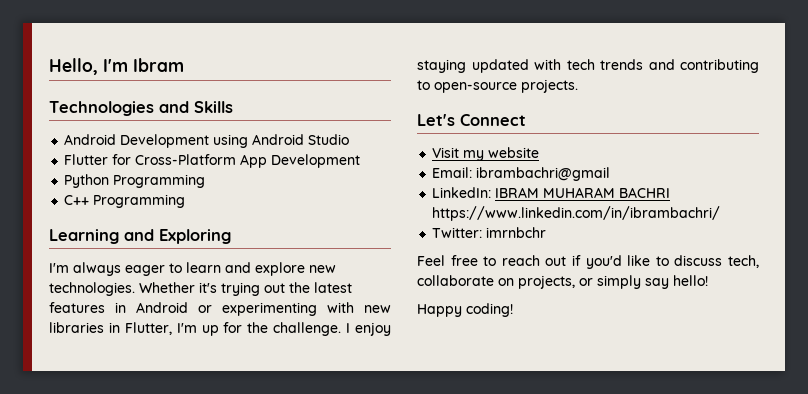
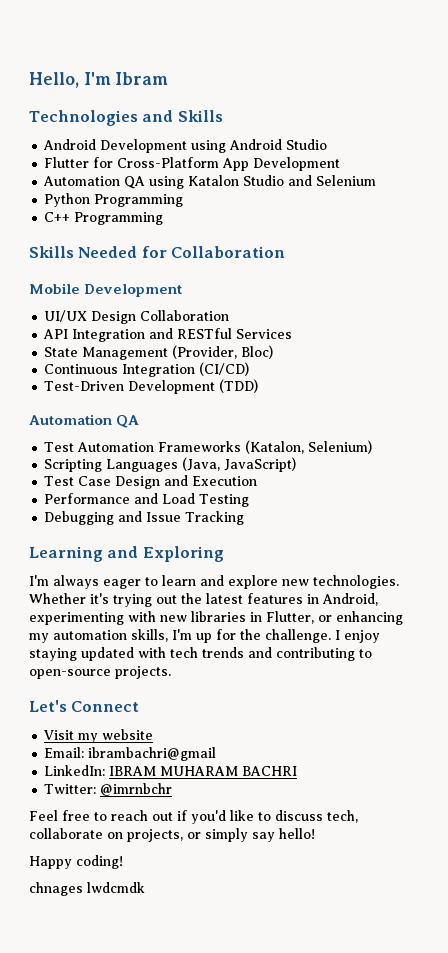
+ Automation QA using Katalon Studio and Selenium
  Python Programming
  C++ Programming
+ Skills Needed for Collaboration
+ Mobile Development
+ UI/UX Design Collaboration
+ API Integration and RESTful Services
+ State Management (Provider, Bloc)
+ Continuous Integration (CI/CD)
+ Test-Driven Development (TDD)
+ Automation QA
+ Test Automation Frameworks (Katalon, Selenium)
+ Scripting Languages (Java, JavaScript)
+ Test Case Design and Execution
+ Performance and Load Testing
+ Debugging and Issue Tracking
- Whether it's trying out the latest features in Android or experimenting with new libraries in Flutter, I'm up for the challenge.
+ Whether it's trying out the latest features in Android, experimenting with new libraries in Flutter, or enhancing my automation skills, I'm up for the challenge.
- LinkedIn: IBRAM MUHARAM BACHRI https://www.linkedin.com/in/ibrambachri/
+ LinkedIn: IBRAM MUHARAM BACHRI
- Twitter: imrnbchr
+ Twitter: @imrnbchr
+ chnages lwdcmdk

